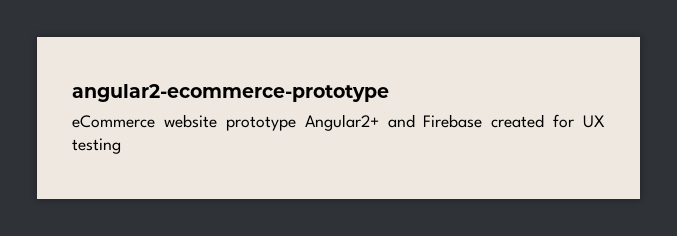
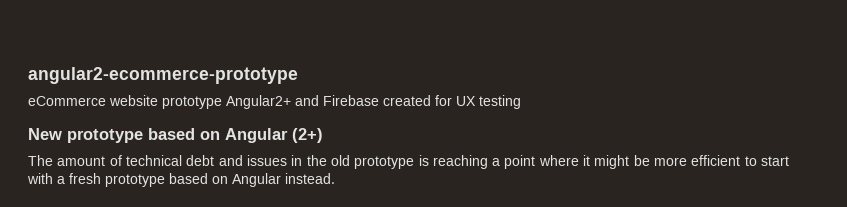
+ New prototype based on Angular (2+)
+ The amount of technical debt and issues in the old prototype is reaching a point where it might be more efficient to start with a fresh prototype based on Angular instead.

